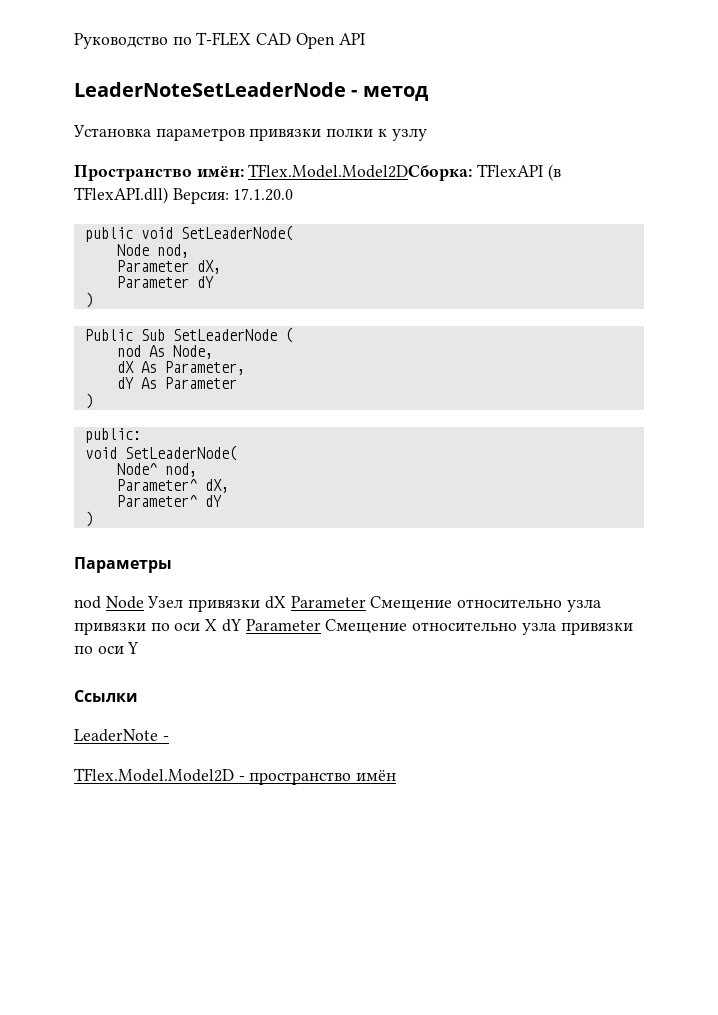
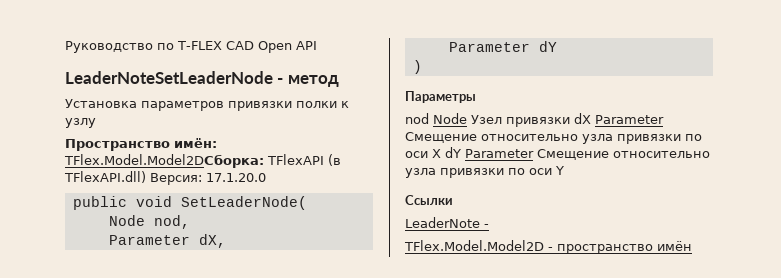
- Public Sub SetLeaderNode (
- nod As Node,
- dX As Parameter,
- dY As Parameter
- )
- public:
- void SetLeaderNode(
- Node^ nod,
- Parameter^ dX,
- Parameter^ dY
- )

